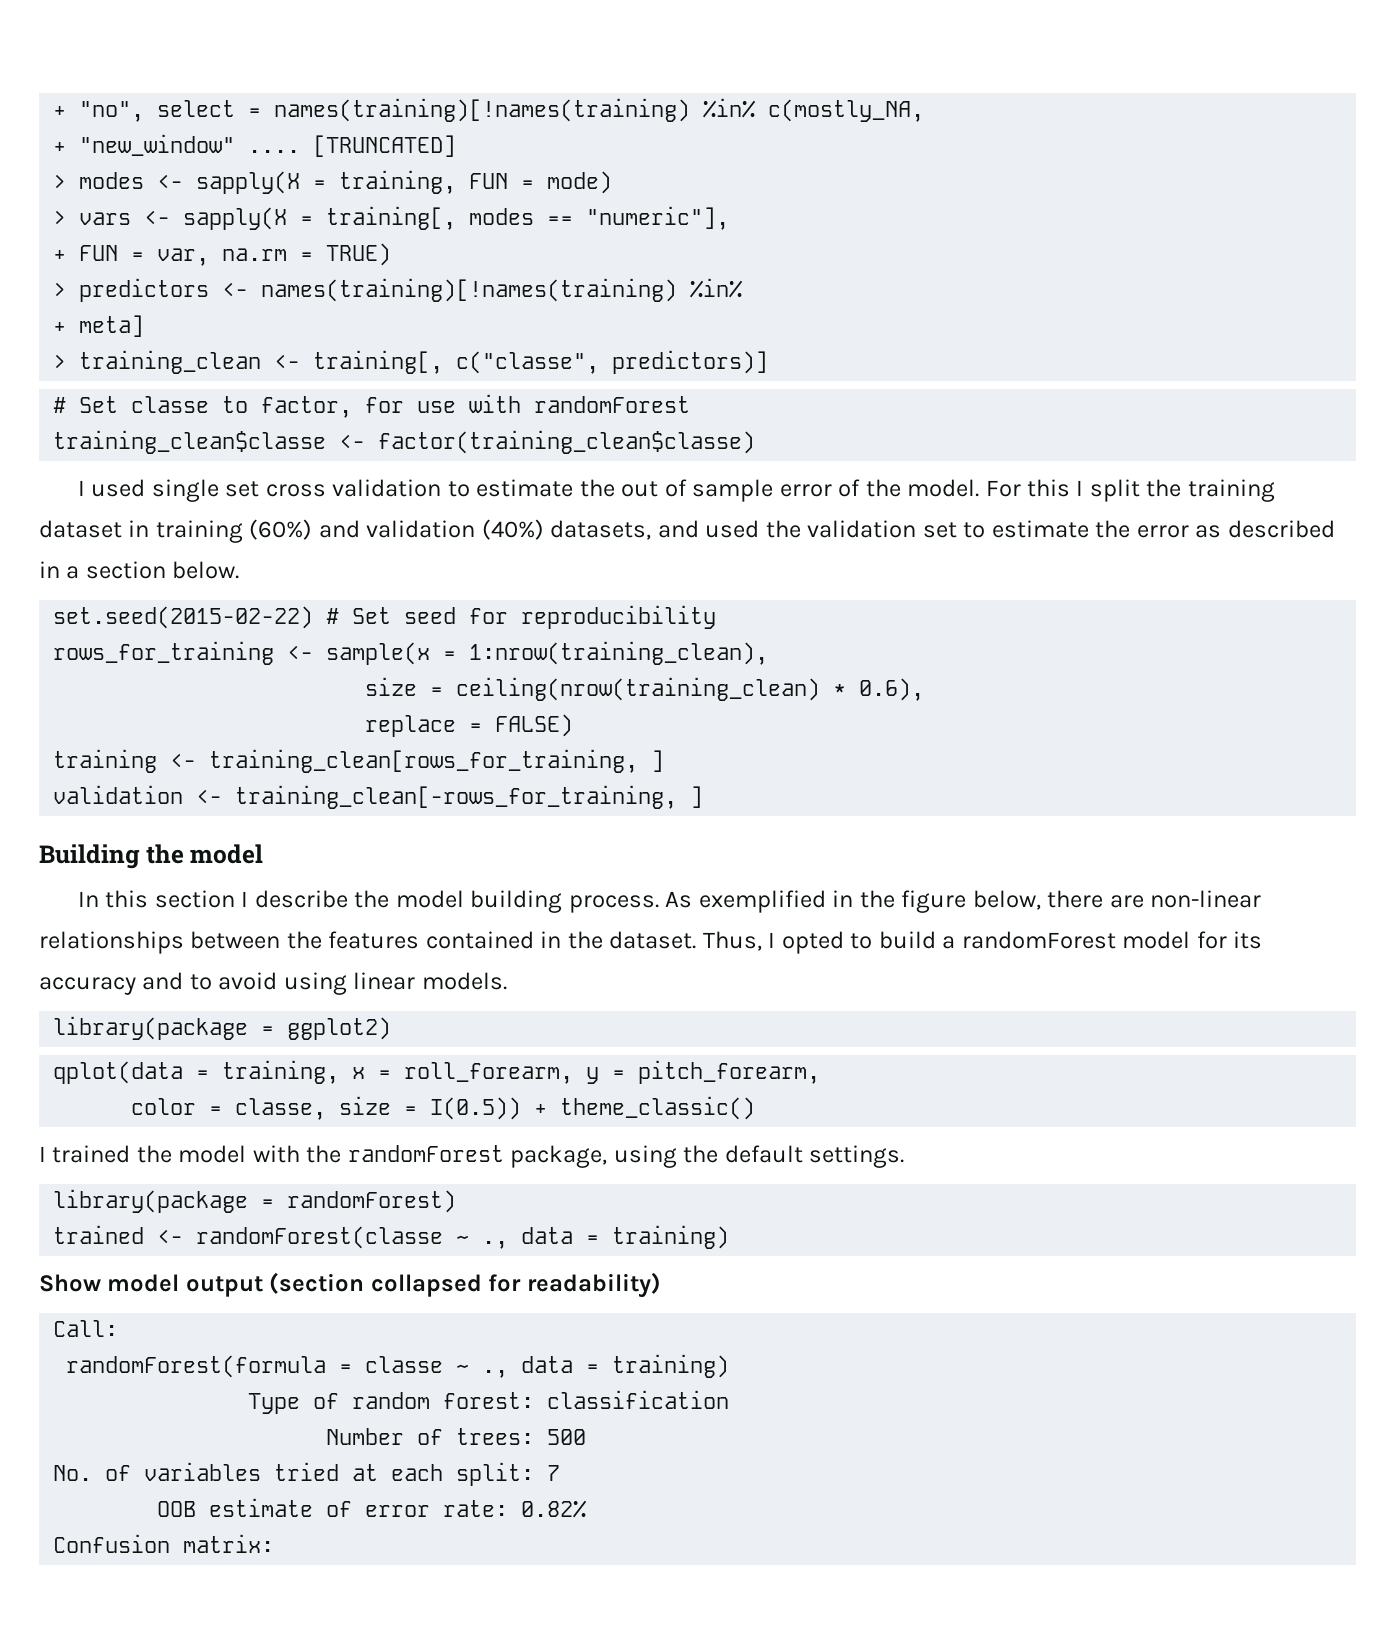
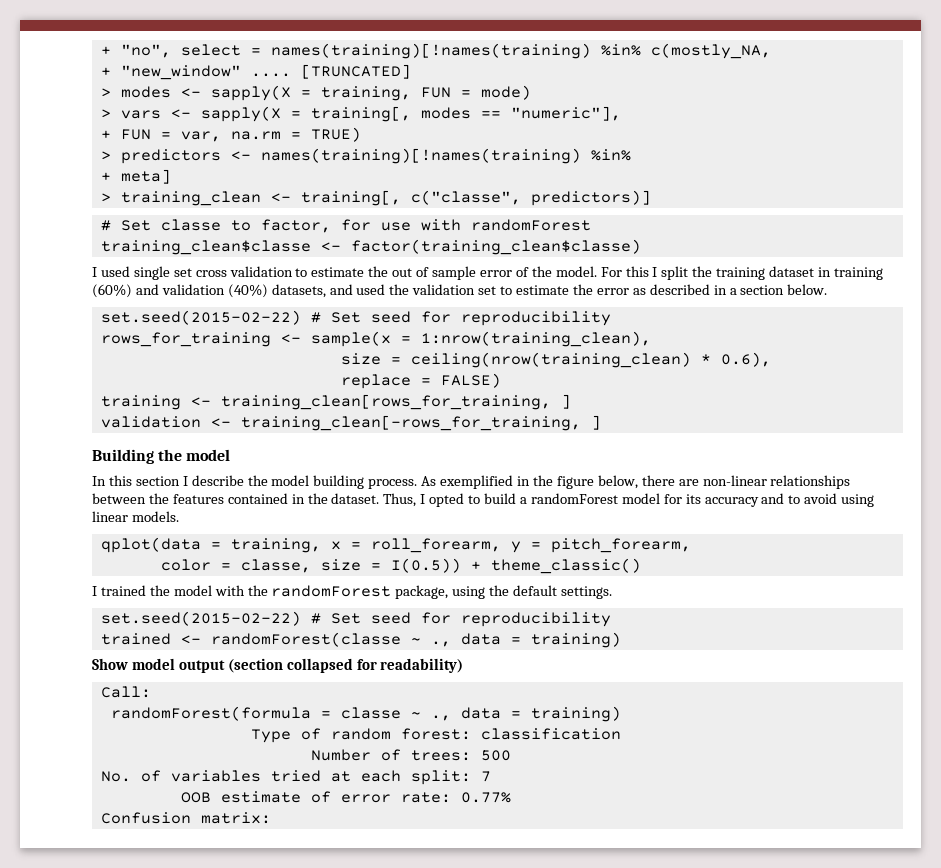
- library(package = ggplot2)
  I trained the model with the randomForest package, using the default settings.
- library(package = randomForest)
+ set.seed(2015-02-22) # Set seed for reproducibility
- OOB estimate of error rate: 0.82%
+ OOB estimate of error rate: 0.77%

